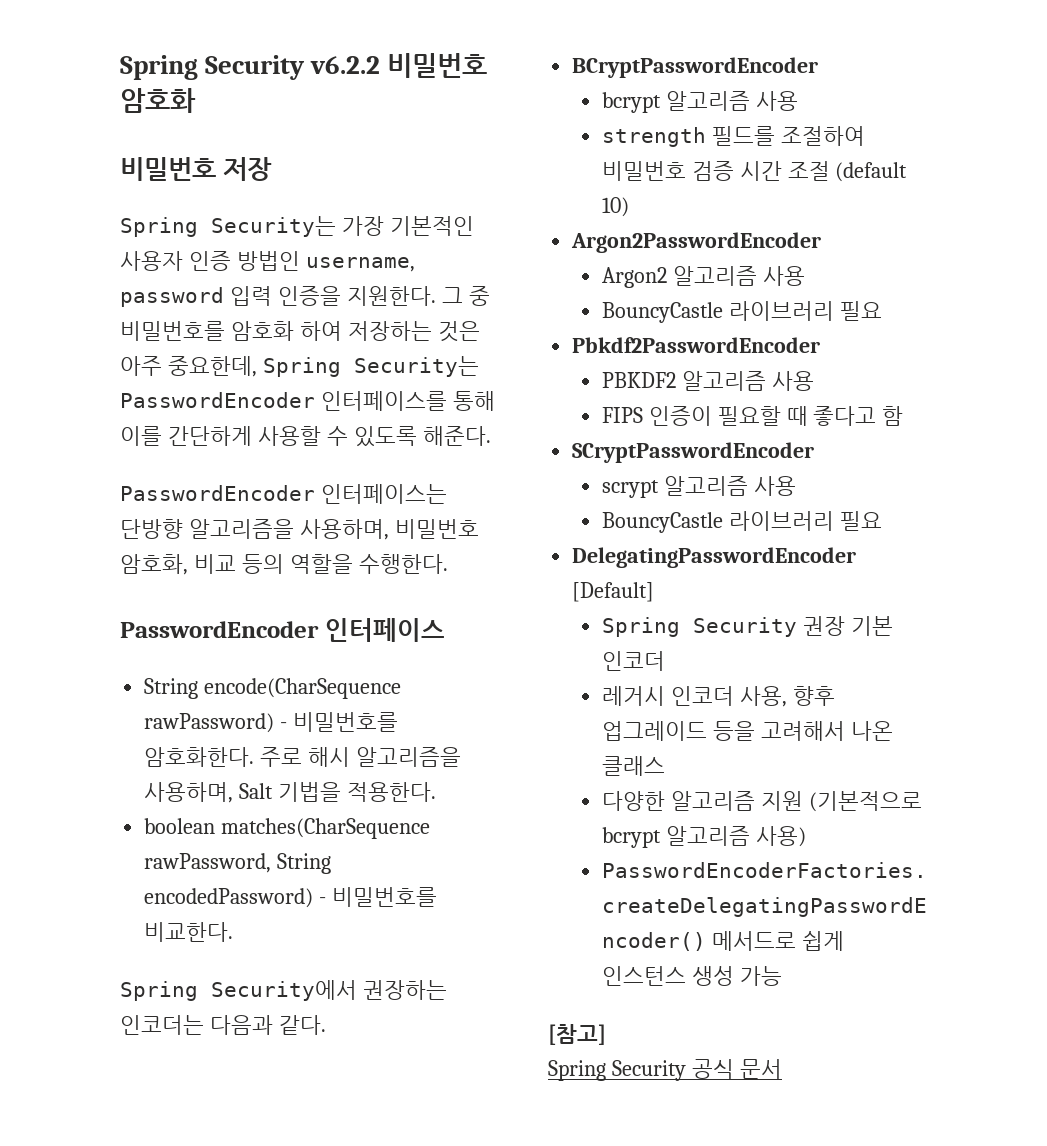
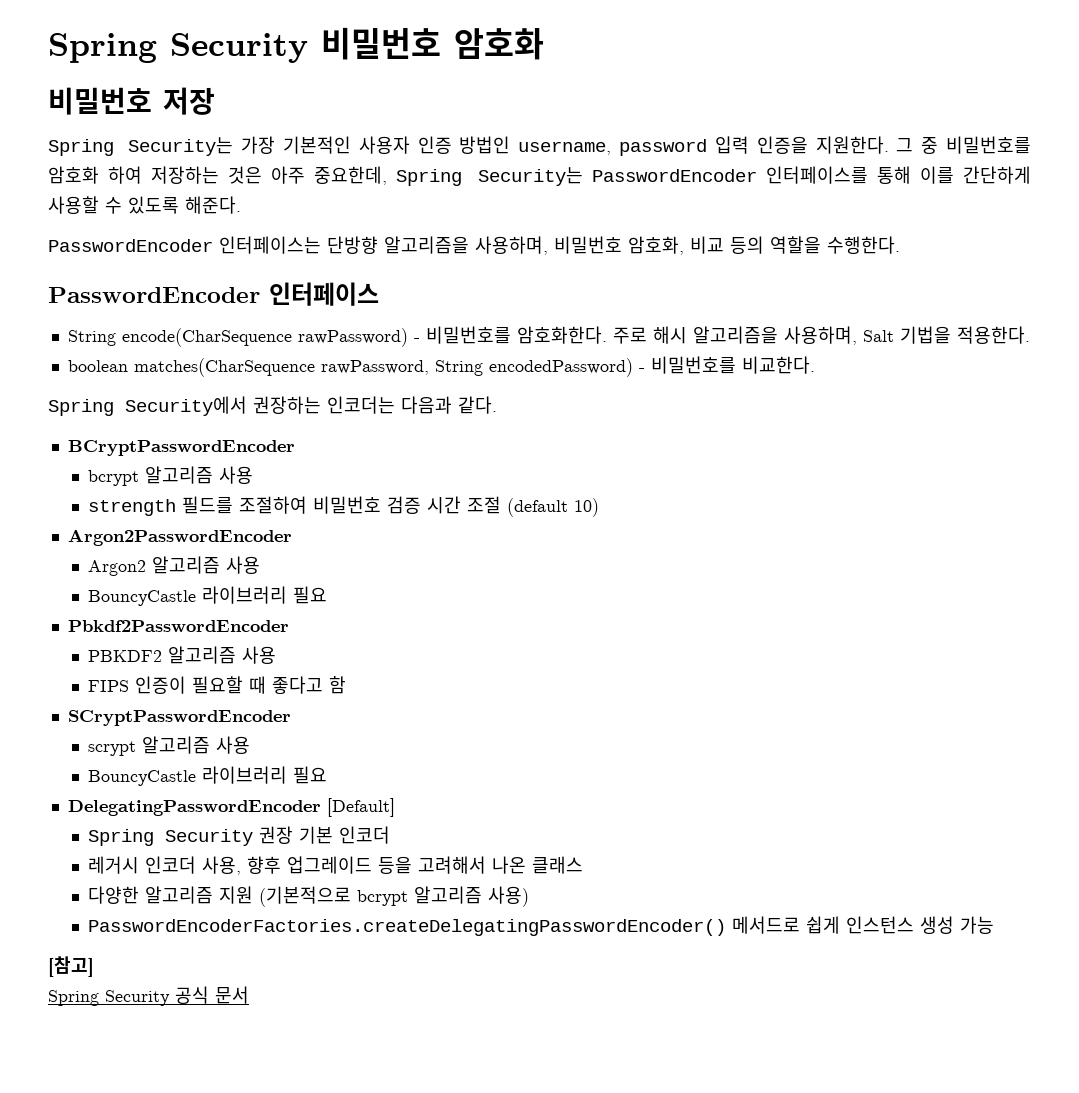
- Spring Security v6.2.2 비밀번호 암호화
+ Spring Security 비밀번호 암호화

